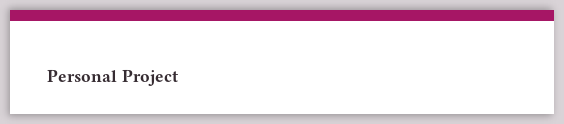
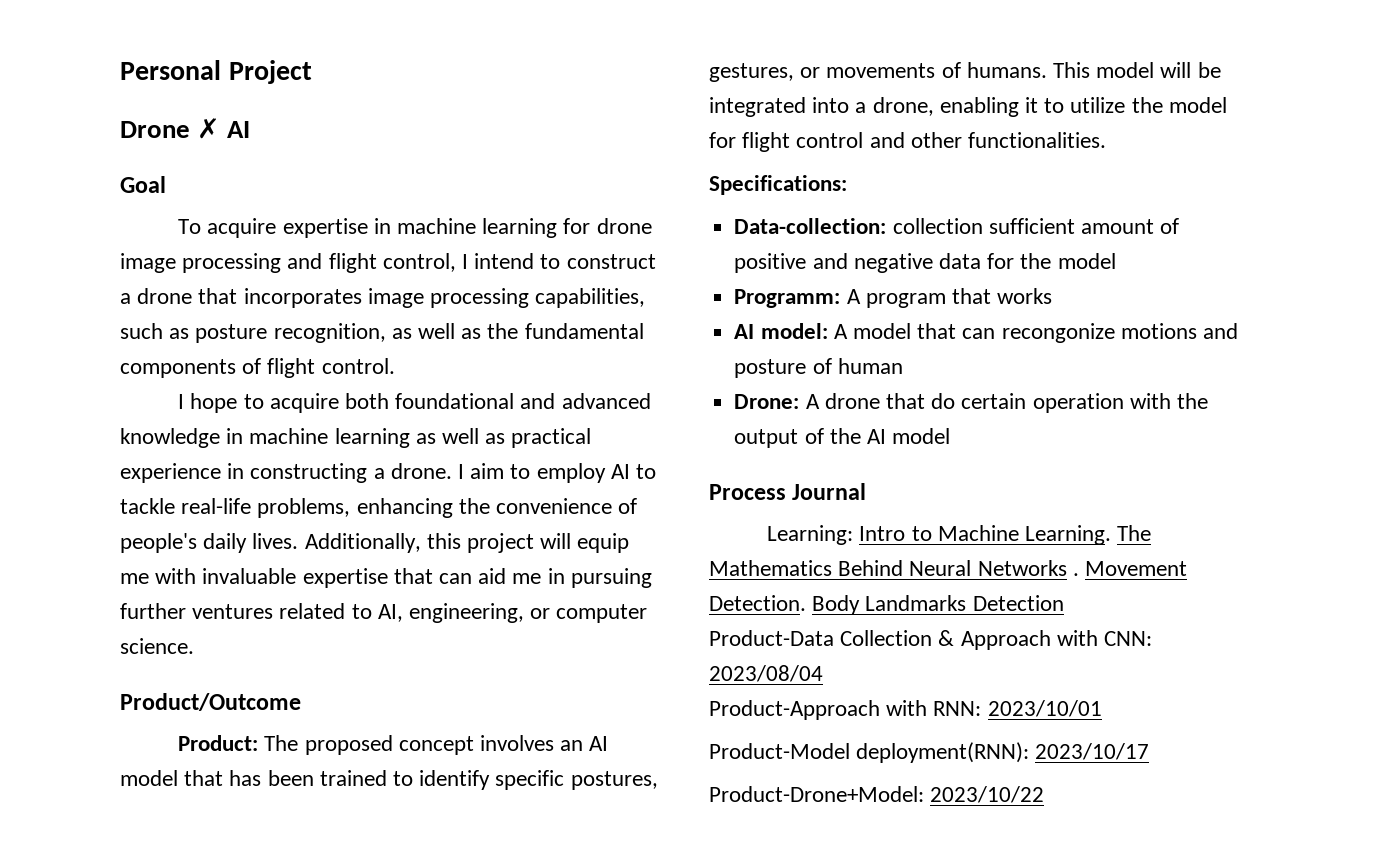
+ Drone ✗ AI
+ Goal
+ To acquire expertise in machine learning for drone image processing and flight control, I intend to construct a drone that incorporates image processing capabilities, such as posture recognition, as well as the fundamental components of flight control.
+ I hope to acquire both foundational and advanced knowledge in machine learning as well as practical experience in constructing a drone. I aim to employ AI to tackle real-life problems, enhancing the convenience of people's daily lives. Additionally, this project will equip me with invaluable expertise that can aid me in pursuing further ventures related to AI, engineering, or computer science.
+ Product/Outcome
+ Product: The proposed concept involves an AI model that has been trained to identify specific postures, gestures, or movements of humans. This model will be integrated into a drone, enabling it to utilize the model for flight control and other functionalities.
+ Specifications:
+ Data-collection: collection sufficient amount of positive and negative data for the model
+ Programm: A program that works
+ AI model: A model that can recongonize motions and posture of human
+ Drone: A drone that do certain operation with the output of the AI model
+ Process Journal
+ Learning: Intro to Machine Learning. The Mathematics Behind Neural Networks . Movement Detection. Body Landmarks Detection
+ Product-Data Collection & Approach with CNN: 2023/08/04
+ Product-Approach with RNN: 2023/10/01
+ Product-Model deployment(RNN): 2023/10/17
+ Product-Drone+Model: 2023/10/22

